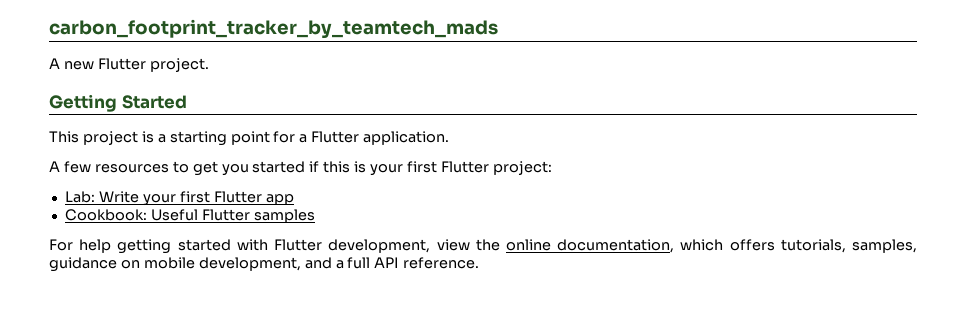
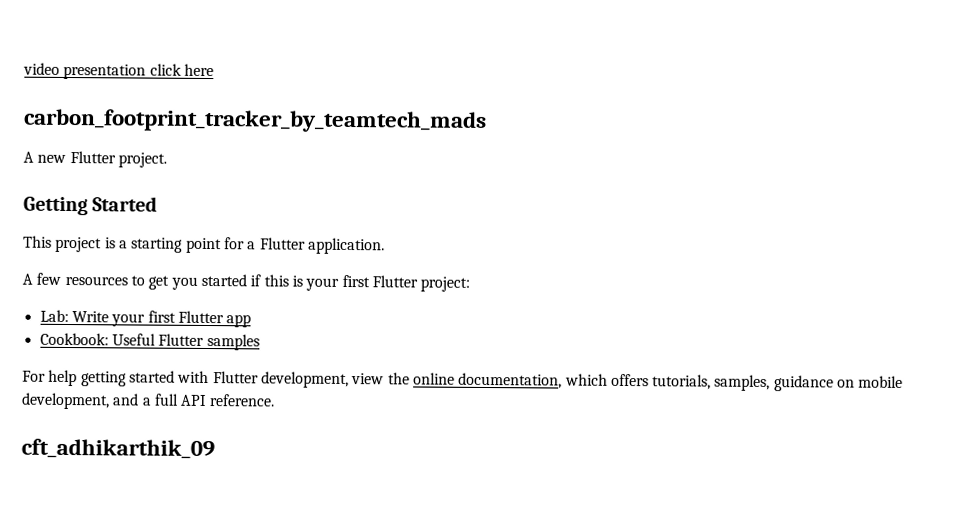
+ video presentation click here
+ cft_adhikarthik_09

